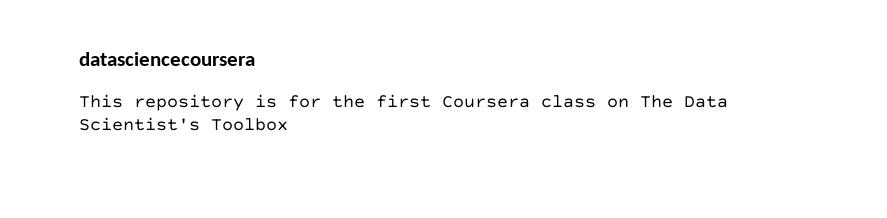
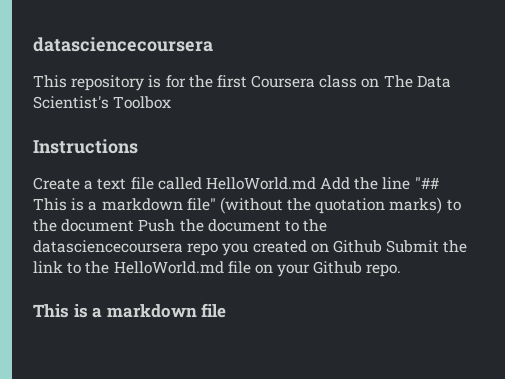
+ Instructions
+ Create a text file called HelloWorld.md Add the line "## This is a markdown file" (without the quotation marks) to the document Push the document to the datasciencecoursera repo you created on Github Submit the link to the HelloWorld.md file on your Github repo.
+ This is a markdown file

